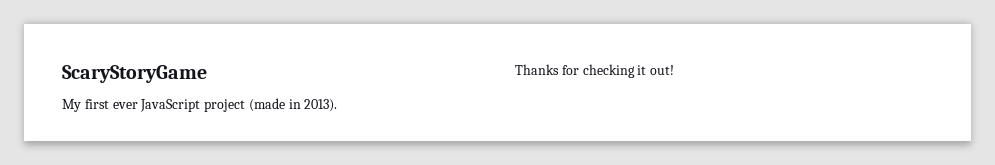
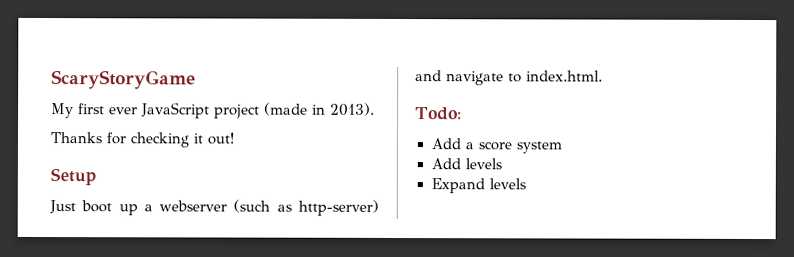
+ Setup
+ Just boot up a webserver (such as http-server) and navigate to index.html.
+ Todo:
+ Add a score system
+ Add levels
+ Expand levels

